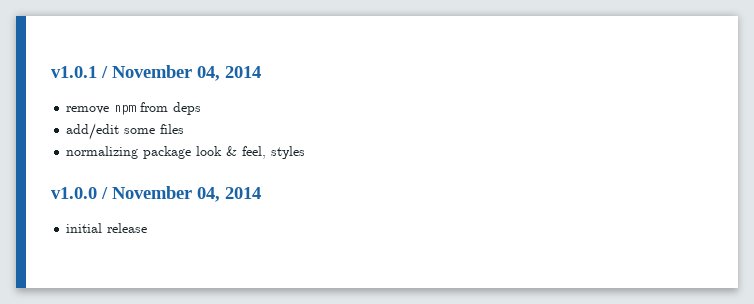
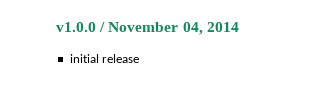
- v1.0.1 / November 04, 2014
- remove npm from deps
- add/edit some files
- normalizing package look & feel, styles

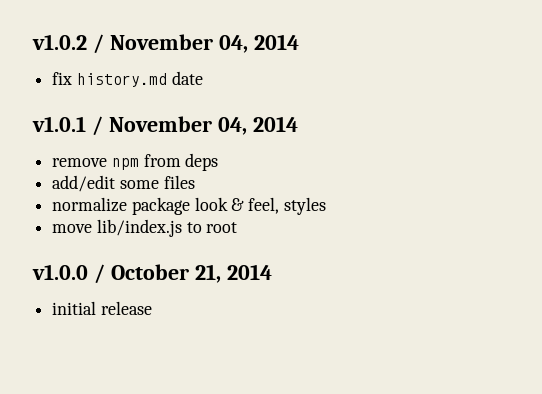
- v1.0.0 / November 04, 2014
+ v1.0.2 / November 04, 2014
+ fix history.md date
+ v1.0.1 / November 04, 2014
+ remove npm from deps
+ add/edit some files
+ normalize package look & feel, styles
+ move lib/index.js to root
+ v1.0.0 / October 21, 2014

